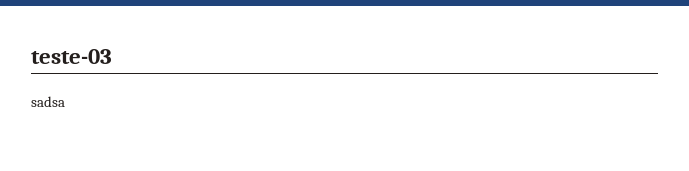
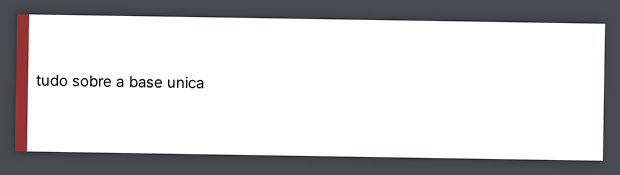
- teste-03
- sadsa
+ tudo sobre a base unica

